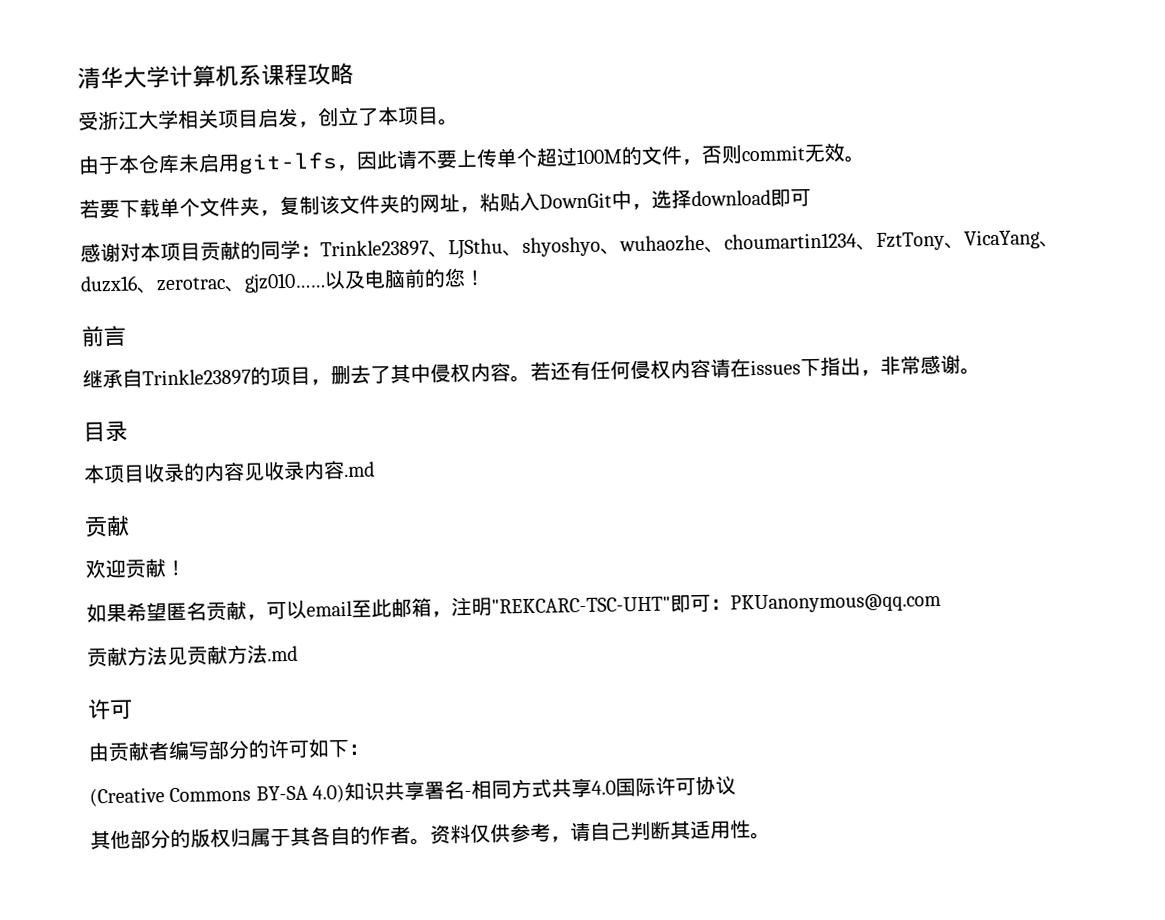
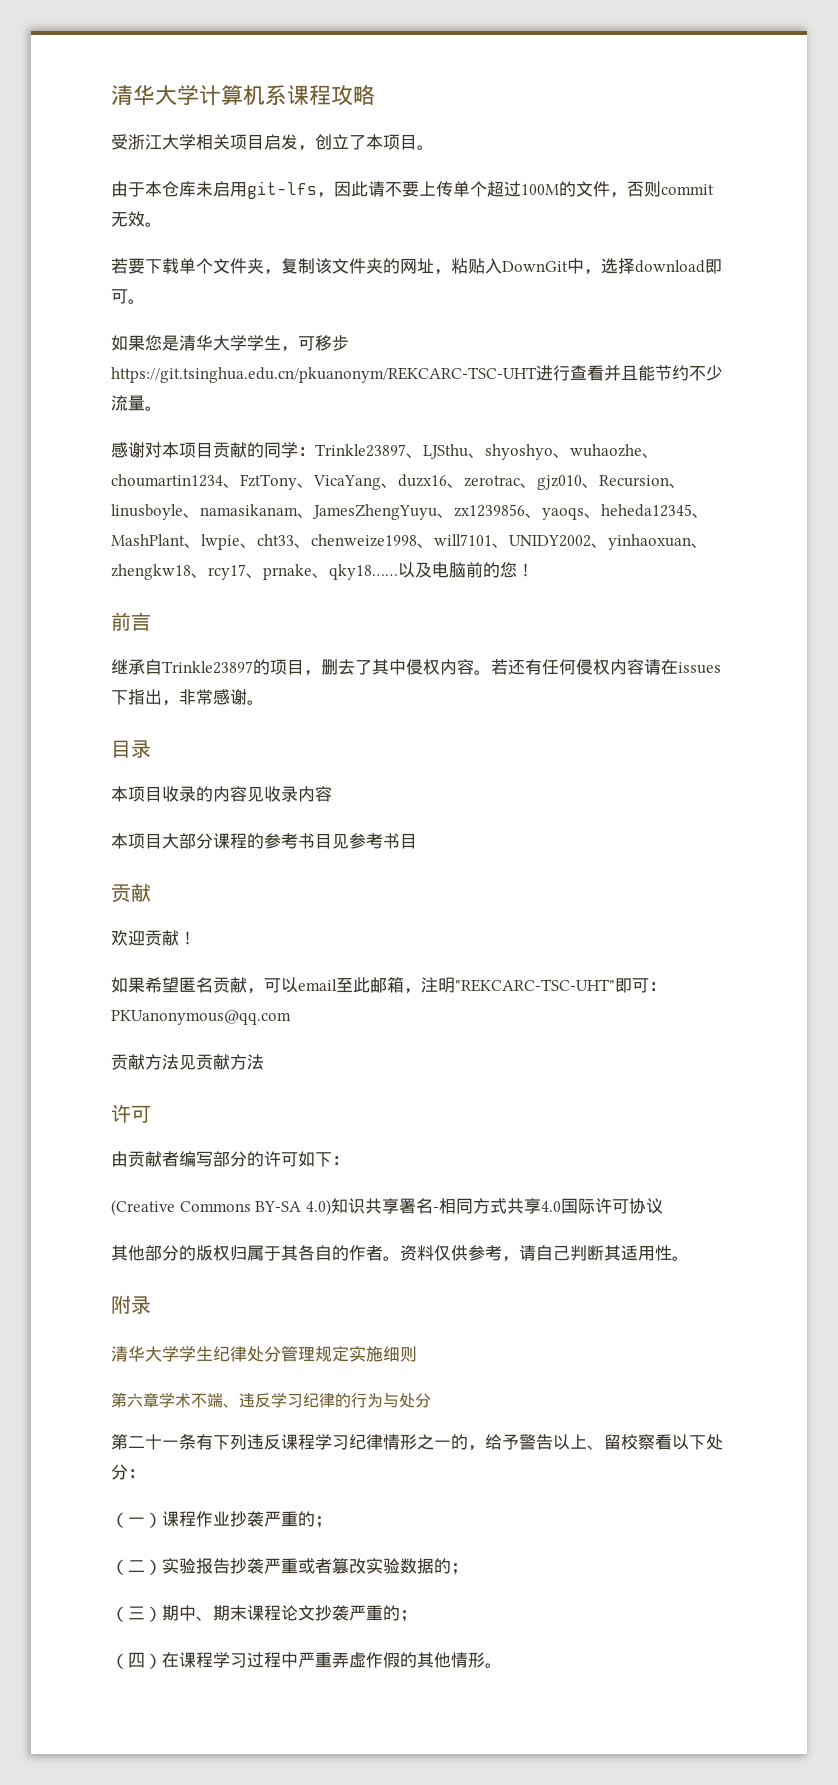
- 若要下载单个文件夹，复制该文件夹的网址，粘贴入DownGit中，选择download即可
+ 若要下载单个文件夹，复制该文件夹的网址，粘贴入DownGit中，选择download即可。
+ 如果您是清华大学学生，可移步https://git.tsinghua.edu.cn/pkuanonym/REKCARC-TSC-UHT进行查看并且能节约不少流量。
- 感谢对本项目贡献的同学：Trinkle23897、LJSthu、shyoshyo、wuhaozhe、choumartin1234、FztTony、VicaYang、duzx16、zerotrac、gjz010……
+ 感谢对本项目贡献的同学：Trinkle23897、LJSthu、shyoshyo、wuhaozhe、choumartin1234、FztTony、VicaYang、duzx16、zerotrac、gjz010、Recursion、linusboyle、namasikanam、JamesZhengYuyu、zx1239856、yaoqs、heheda12345、MashPlant、lwpie、cht33、chenweize1998、will7101、UNIDY2002、yinhaoxuan、zhengkw18、rcy17、prnake、qky18……
- 本项目收录的内容见收录内容.md
+ 本项目收录的内容见收录内容
+ 本项目大部分课程的参考书目见参考书目
- 贡献方法见贡献方法.md
+ 贡献方法见贡献方法
+ 附录
+ 清华大学学生纪律处分管理规定实施细则
+ 第六章学术不端、违反学习纪律的行为与处分
+ 第二十一条有下列违反课程学习纪律情形之一的，给予警告以上、留校察看以下处分：
+ （一）课程作业抄袭严重的；
+ （二）实验报告抄袭严重或者篡改实验数据的；
+ （三）期中、期末课程论文抄袭严重的；
+ （四）在课程学习过程中严重弄虚作假的其他情形。

